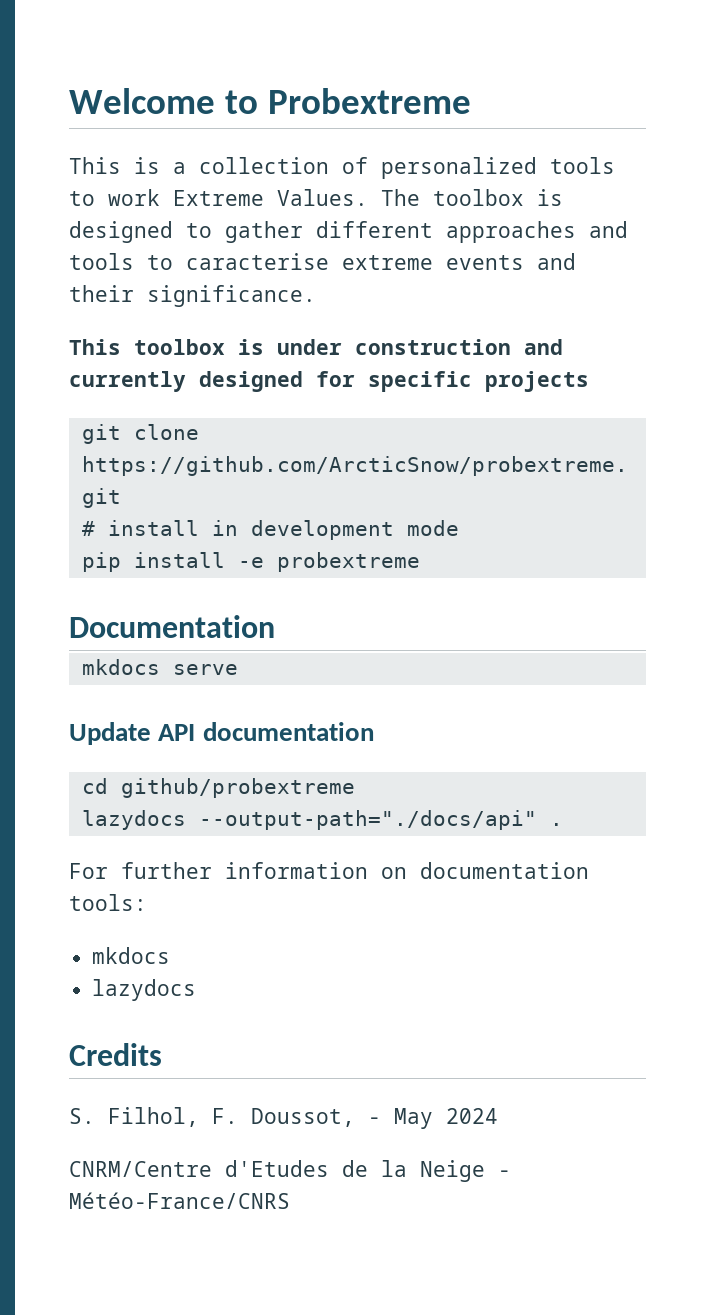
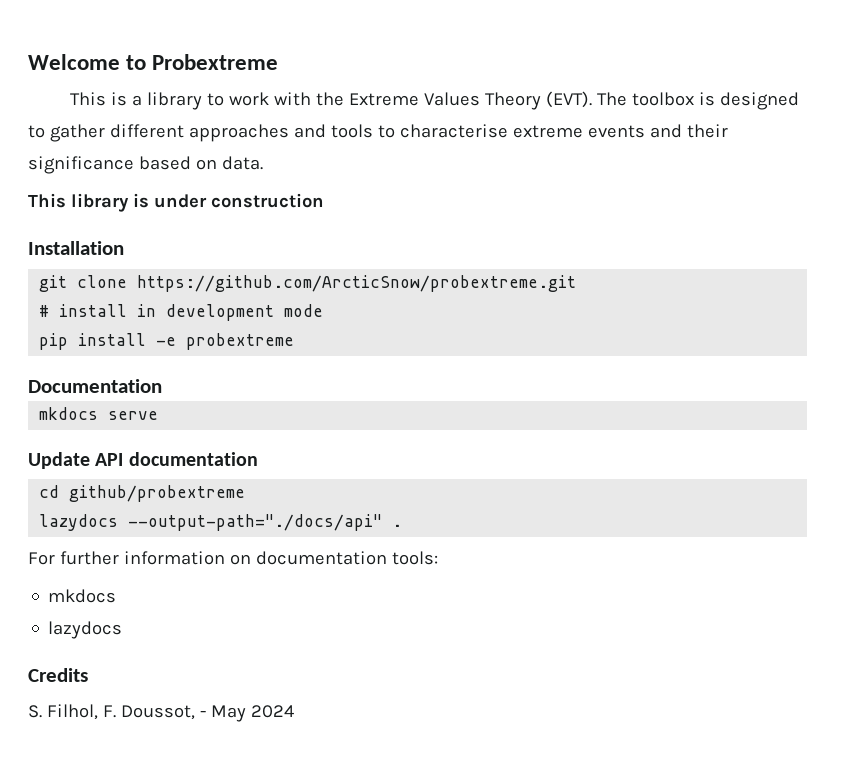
- This is a collection of personalized tools to work Extreme Values.
+ This is a library to work with the Extreme Values Theory (EVT).
- The toolbox is designed to gather different approaches and tools to caracterise extreme events and their significance.
- This toolbox is under construction and currently designed for specific projects
+ The toolbox is designed to gather different approaches and tools to characterise extreme events and their significance based on data.
+ This library is under construction
+ Installation
- CNRM/Centre d'Etudes de la Neige - Météo-France/CNRS

